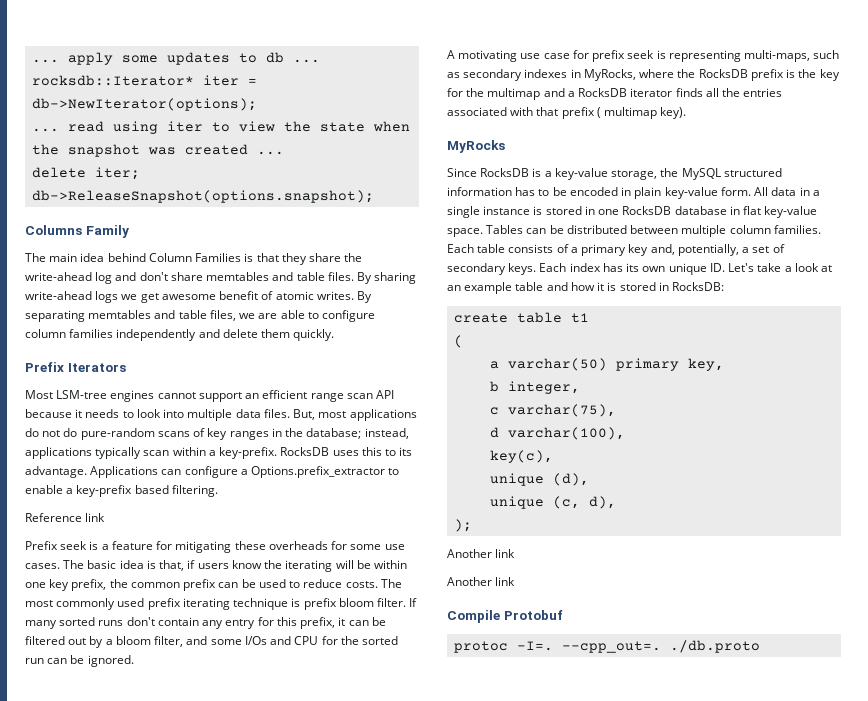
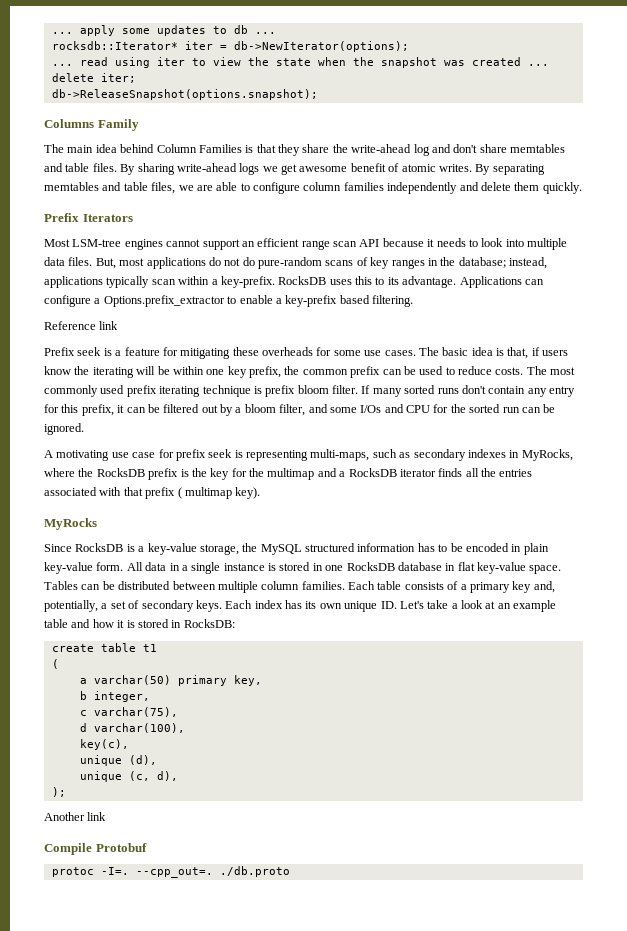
  );
- Another link

